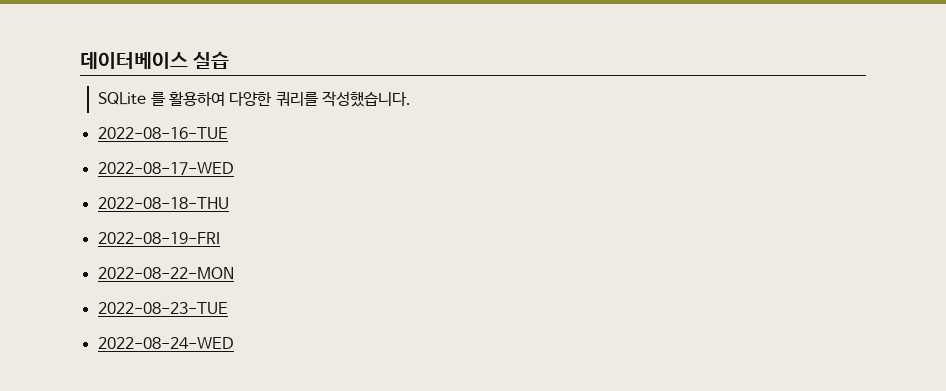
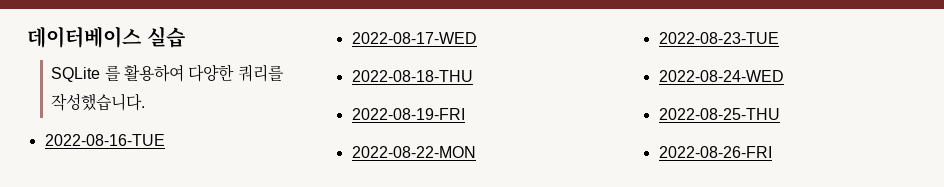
+ 2022-08-25-THU
+ 2022-08-26-FRI

